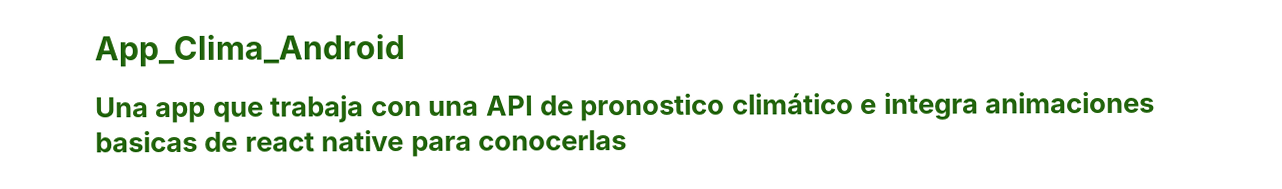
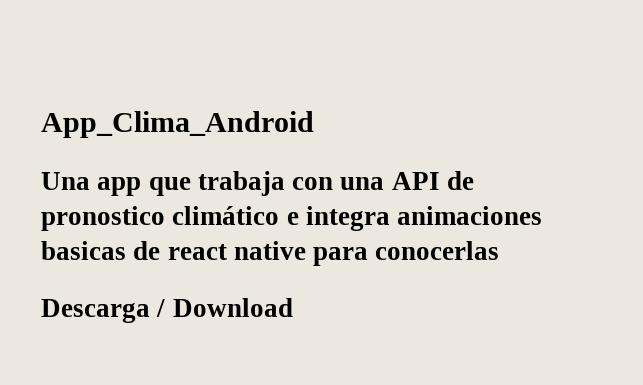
+ Descarga / Download

